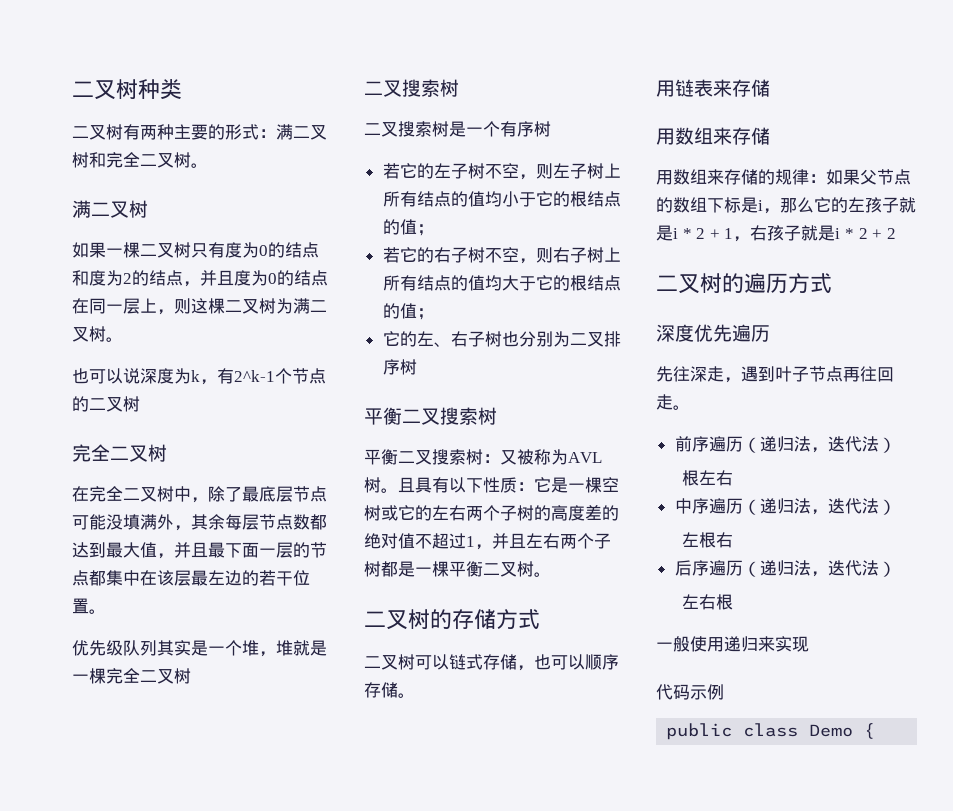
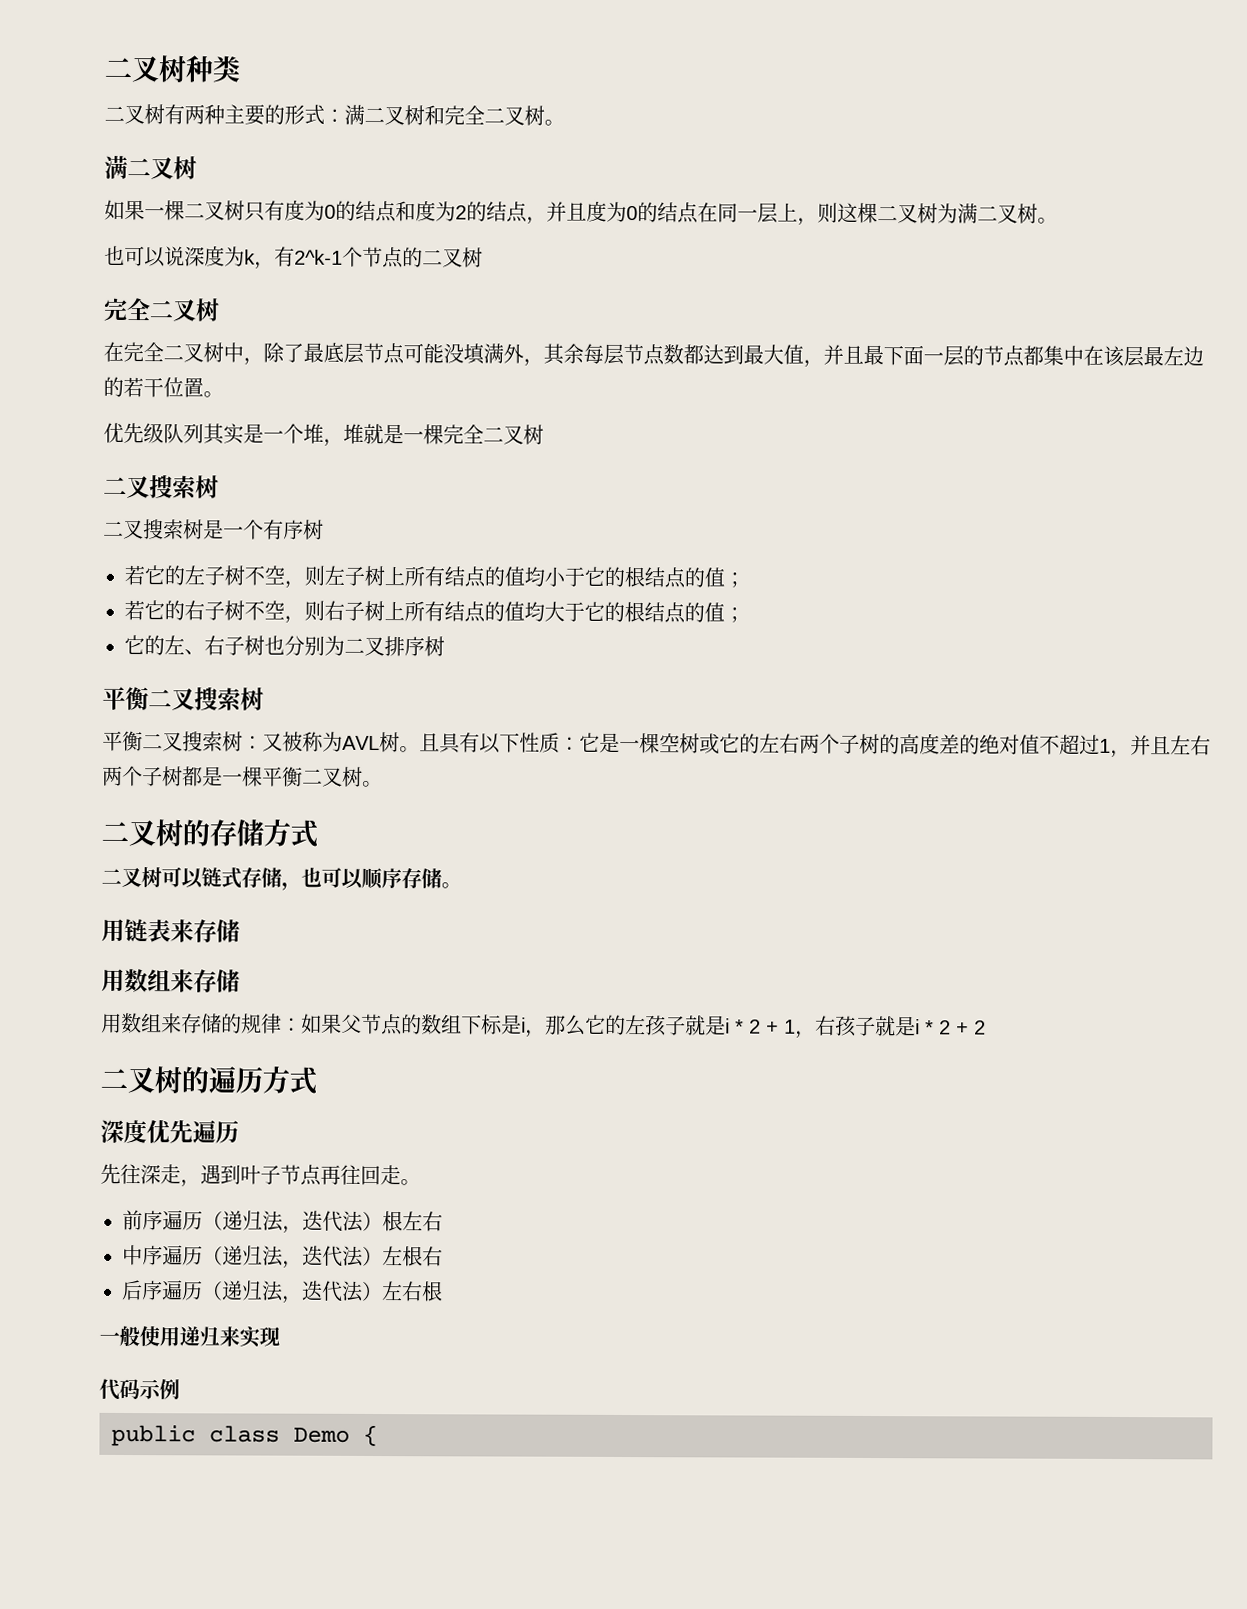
- 前序遍历（递归法，迭代法）
- 根左右
+ 前序遍历（递归法，迭代法）根左右
- 中序遍历（递归法，迭代法）
- 左根右
+ 中序遍历（递归法，迭代法）左根右
- 后序遍历（递归法，迭代法）
- 左右根
+ 后序遍历（递归法，迭代法）左右根

